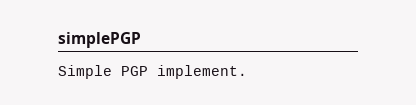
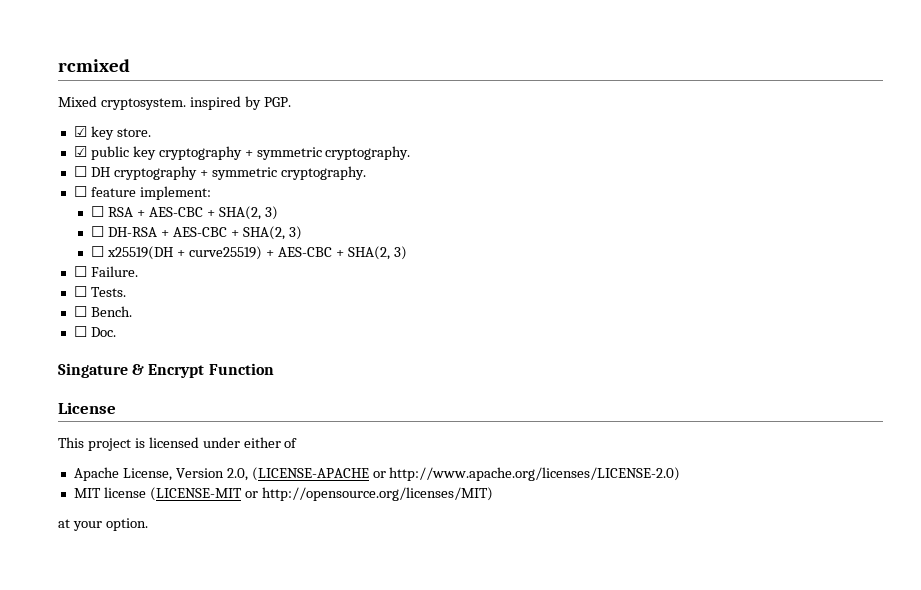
- simplePGP
- Simple PGP implement.
+ rcmixed
+ Mixed cryptosystem. inspired by PGP.
+ ☑ key store.
+ ☑ public key cryptography + symmetric cryptography.
+ ☐ DH cryptography + symmetric cryptography.
+ ☐ feature implement:
+ ☐ RSA + AES-CBC + SHA(2, 3)
+ ☐ DH-RSA + AES-CBC + SHA(2, 3)
+ ☐ x25519(DH + curve25519) + AES-CBC + SHA(2, 3)
+ ☐ Failure.
+ ☐ Tests.
+ ☐ Bench.
+ ☐ Doc.
+ Singature & Encrypt Function
+ License
+ This project is licensed under either of
+ Apache License, Version 2.0, (LICENSE-APACHE or http://www.apache.org/licenses/LICENSE-2.0)
+ MIT license (LICENSE-MIT or http://opensource.org/licenses/MIT)
+ at your option.

